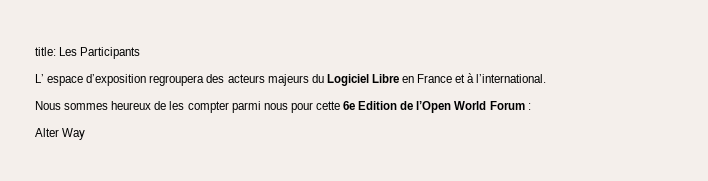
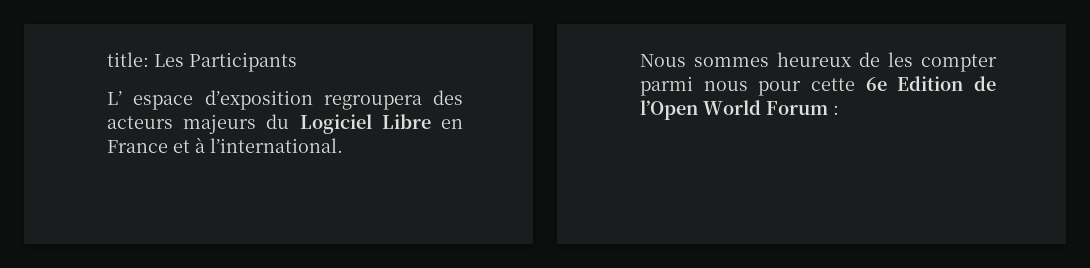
- Alter Way

